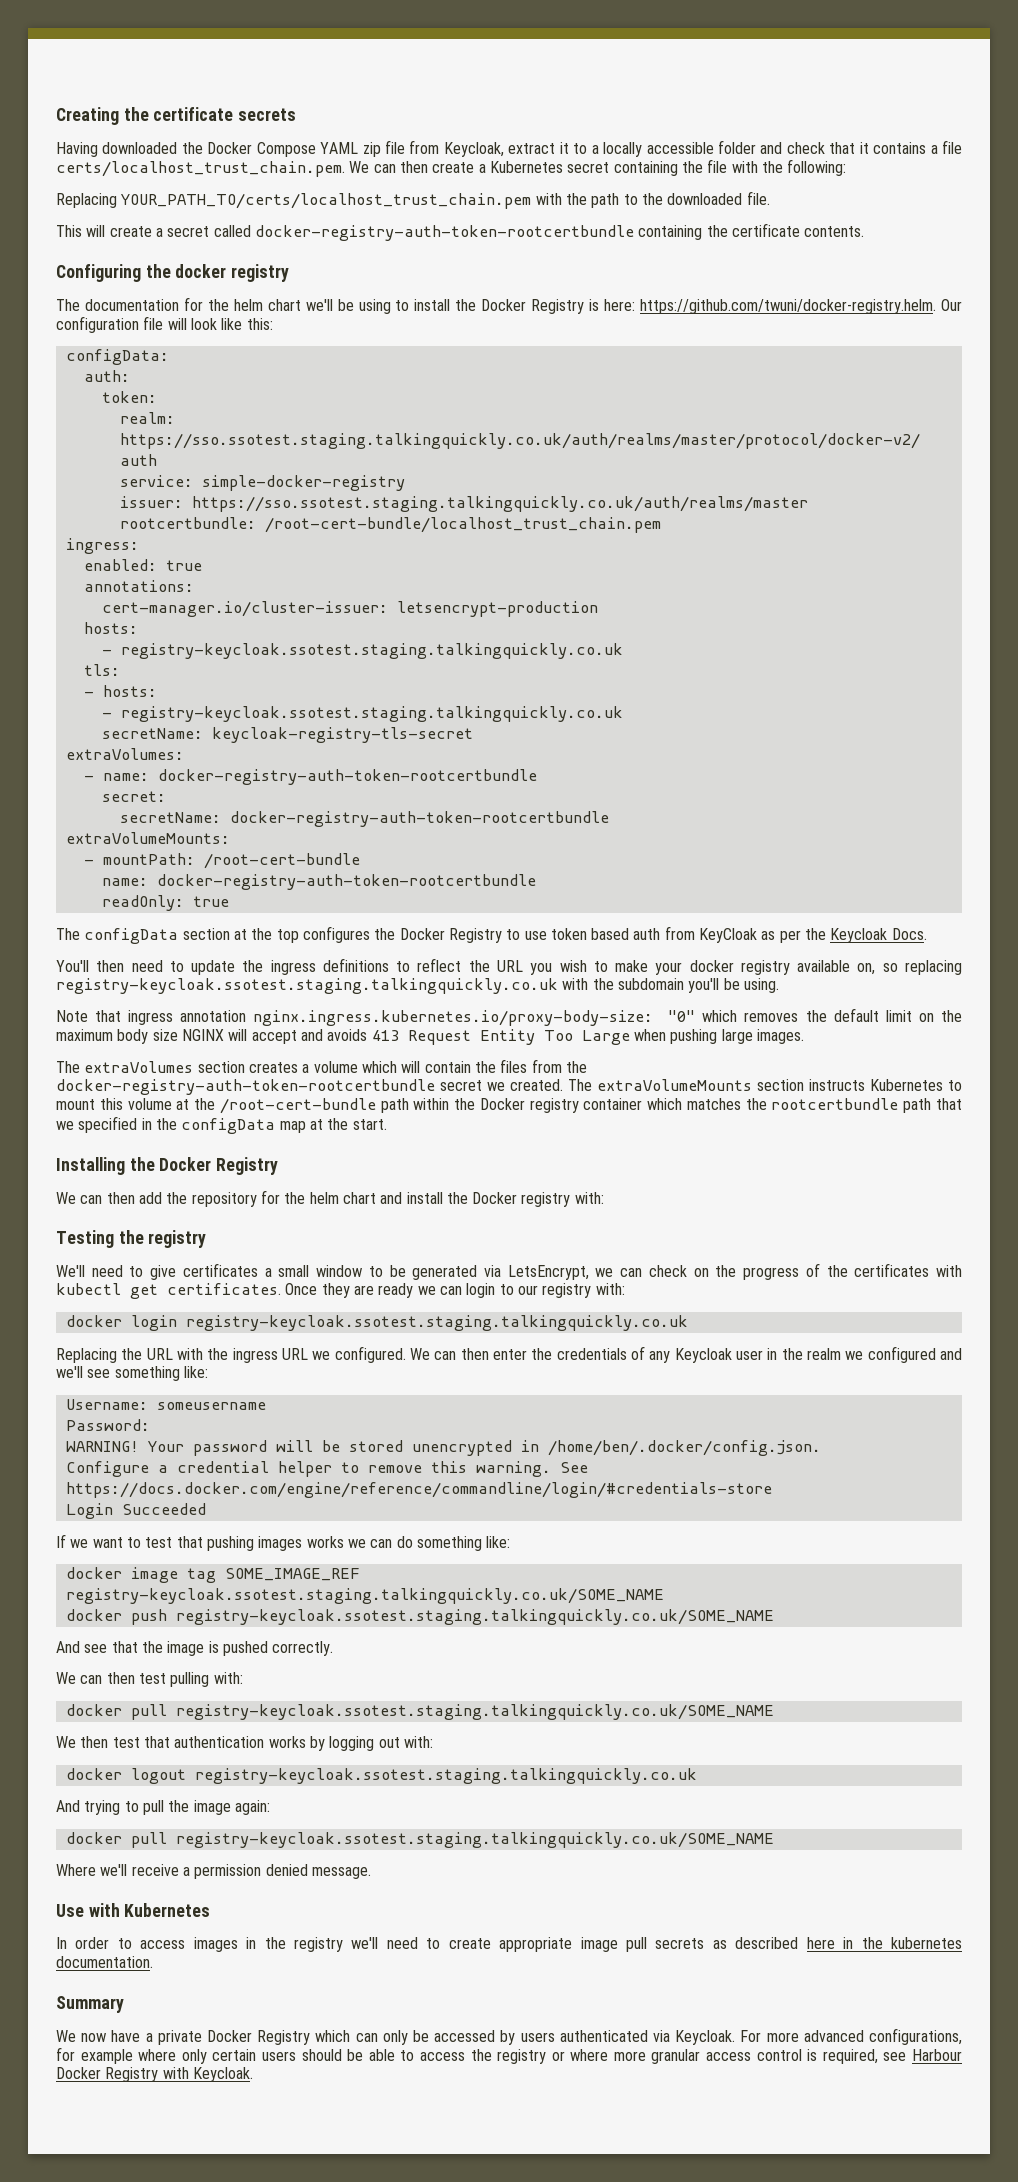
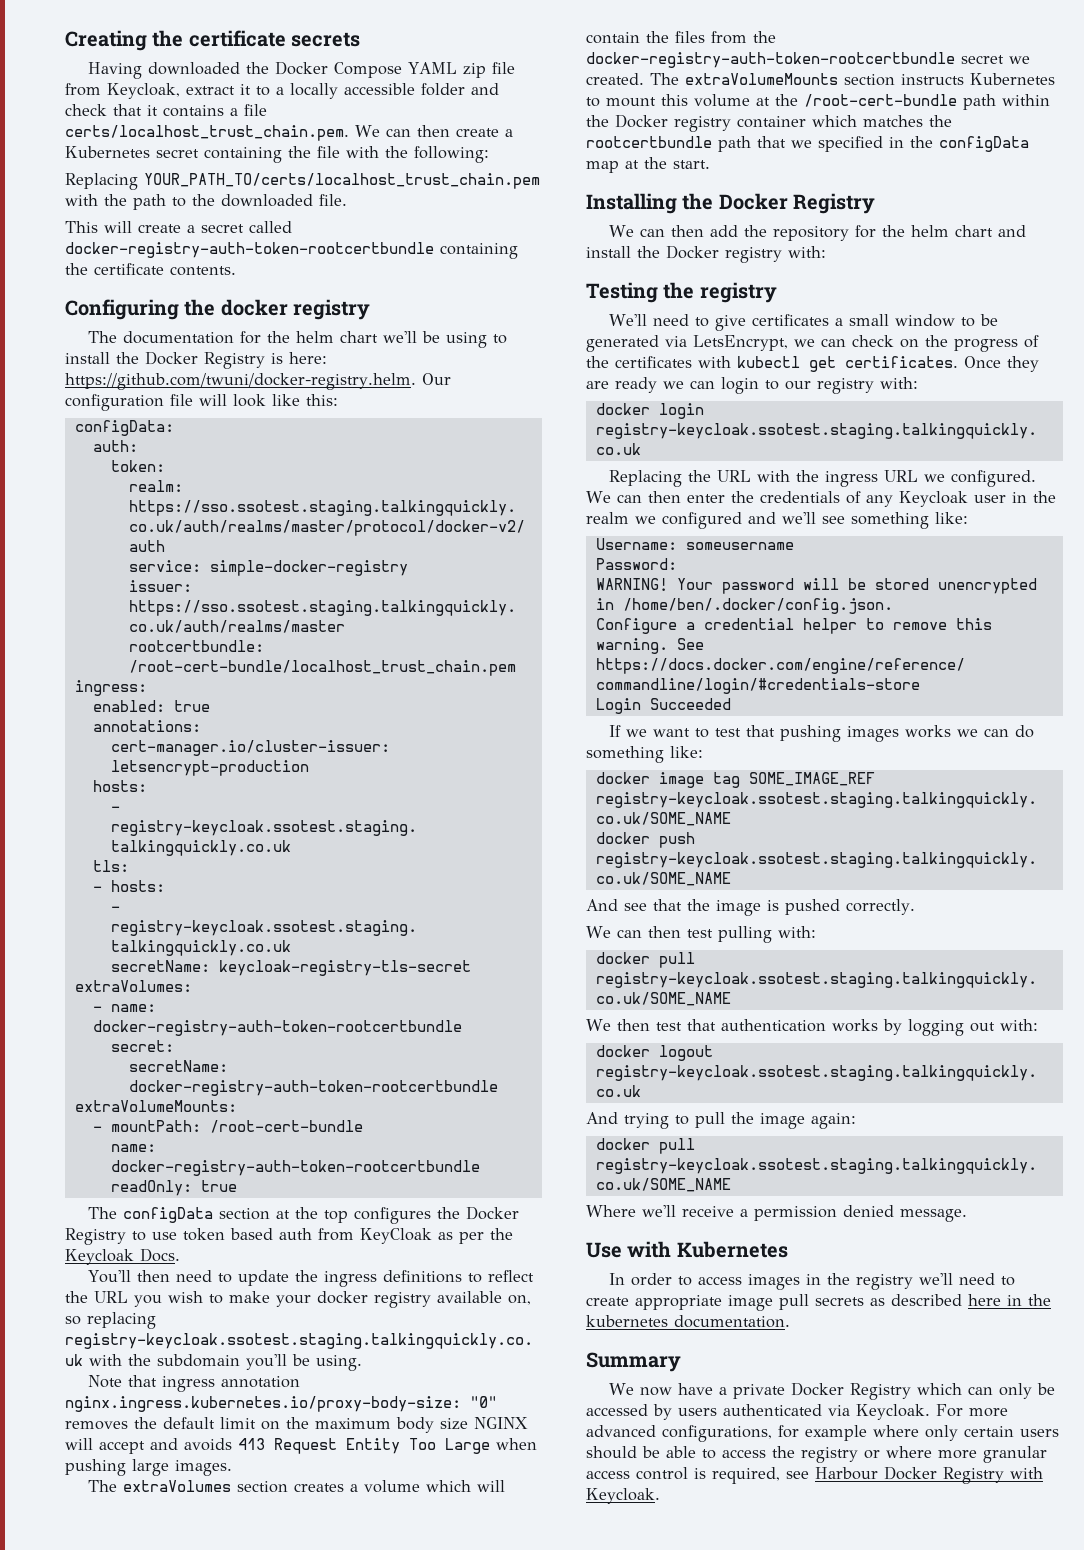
- Note that ingress annotation nginx.ingress.kubernetes.io/proxy-body-size: "0" which removes the default limit on the maximum body size NGINX will accept and avoids 413 Request Entity Too Large when pushing large images.
+ Note that ingress annotation nginx.ingress.kubernetes.io/proxy-body-size: "0" removes the default limit on the maximum body size NGINX will accept and avoids 413 Request Entity Too Large when pushing large images.

